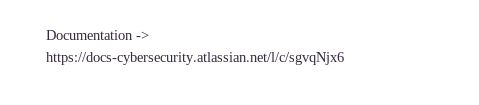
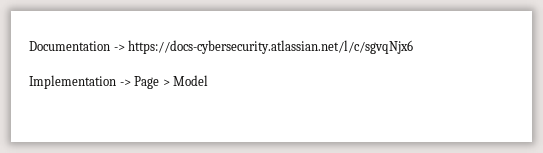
+ Implementation -> Page > Model

